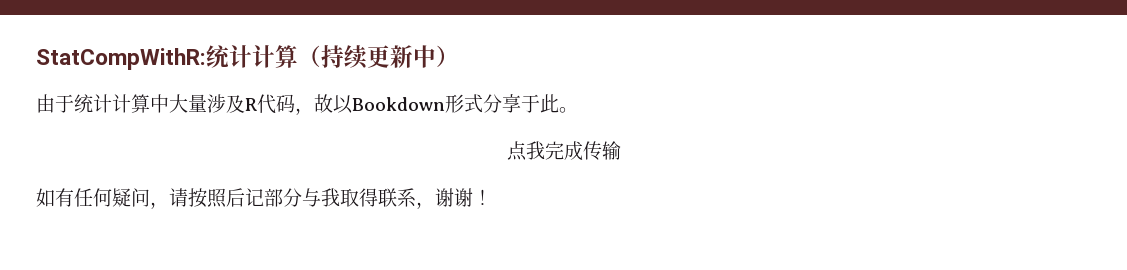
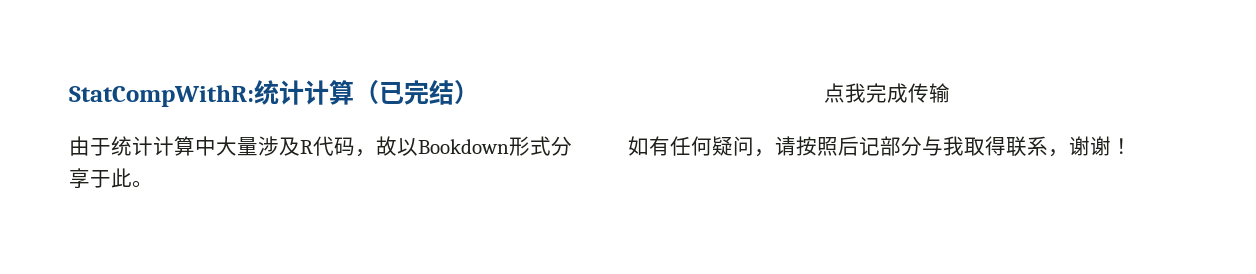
- StatCompWithR:统计计算（持续更新中）
+ StatCompWithR:统计计算（已完结）

